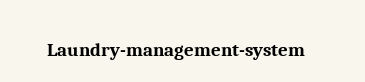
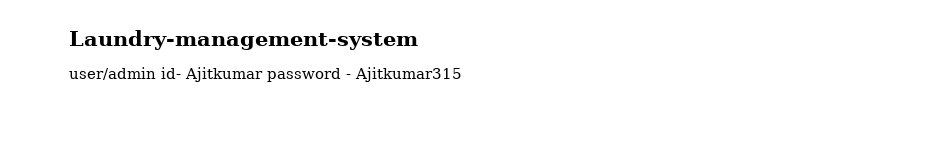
+ user/admin id- Ajitkumar password - Ajitkumar315

